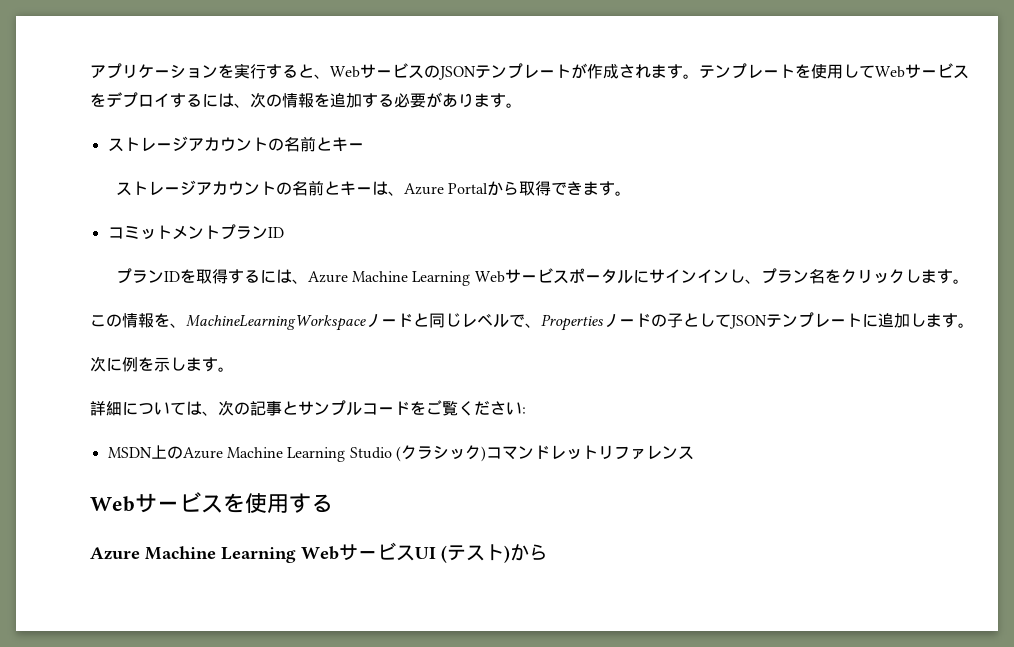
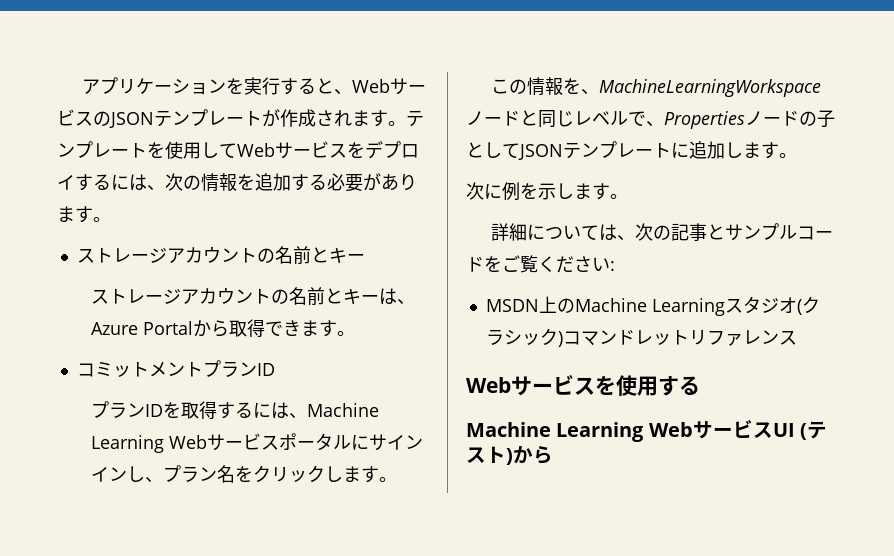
- プランIDを取得するには、Azure Machine Learning Webサービスポータルにサインインし、プラン名をクリックします。
+ プランIDを取得するには、Machine Learning Webサービスポータルにサインインし、プラン名をクリックします。
- MSDN上のAzure Machine Learning Studio (クラシック)コマンドレットリファレンス
+ MSDN上のMachine Learningスタジオ(クラシック)コマンドレットリファレンス
- Azure Machine Learning WebサービスUI (テスト)から
+ Machine Learning WebサービスUI (テスト)から

